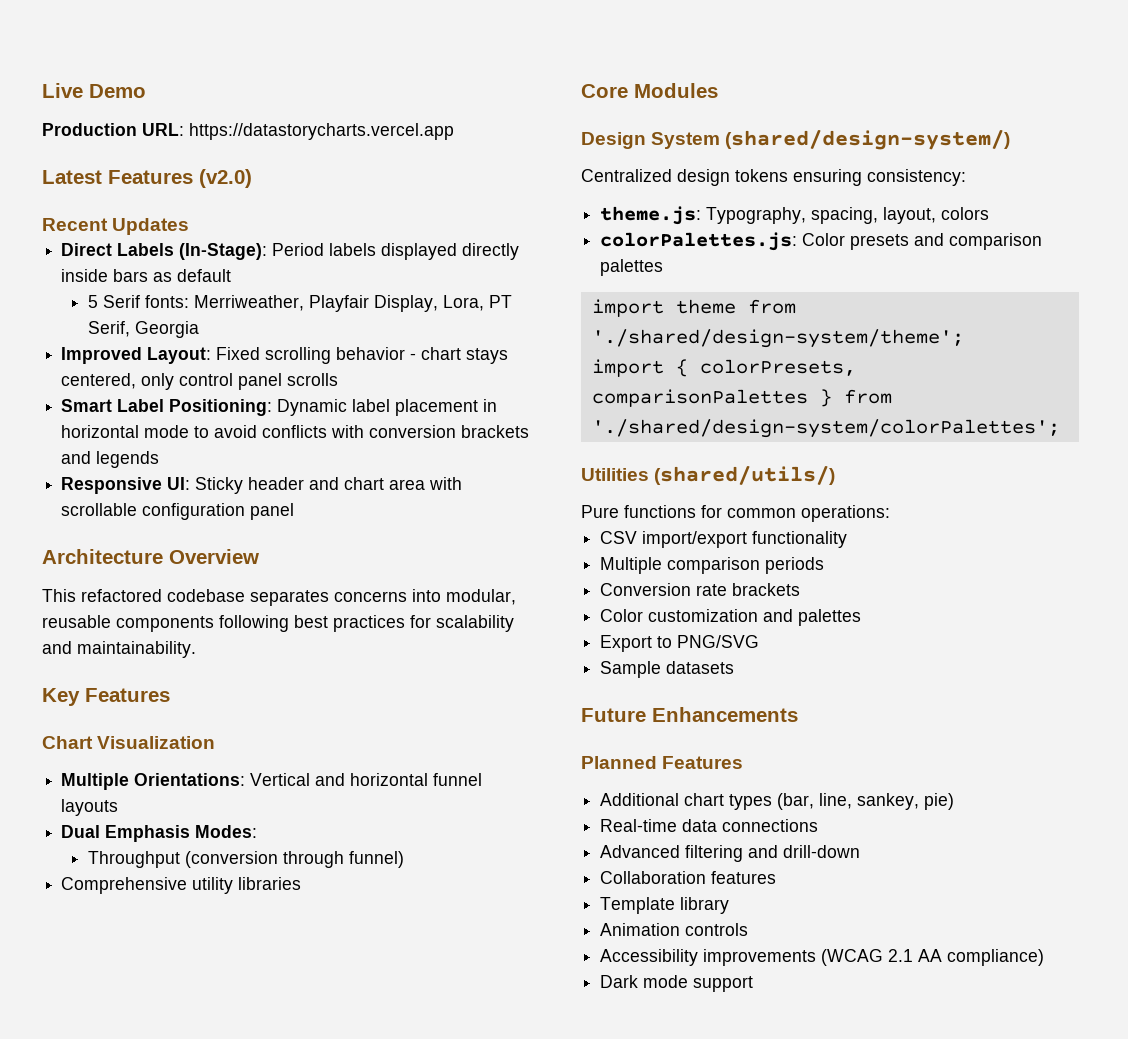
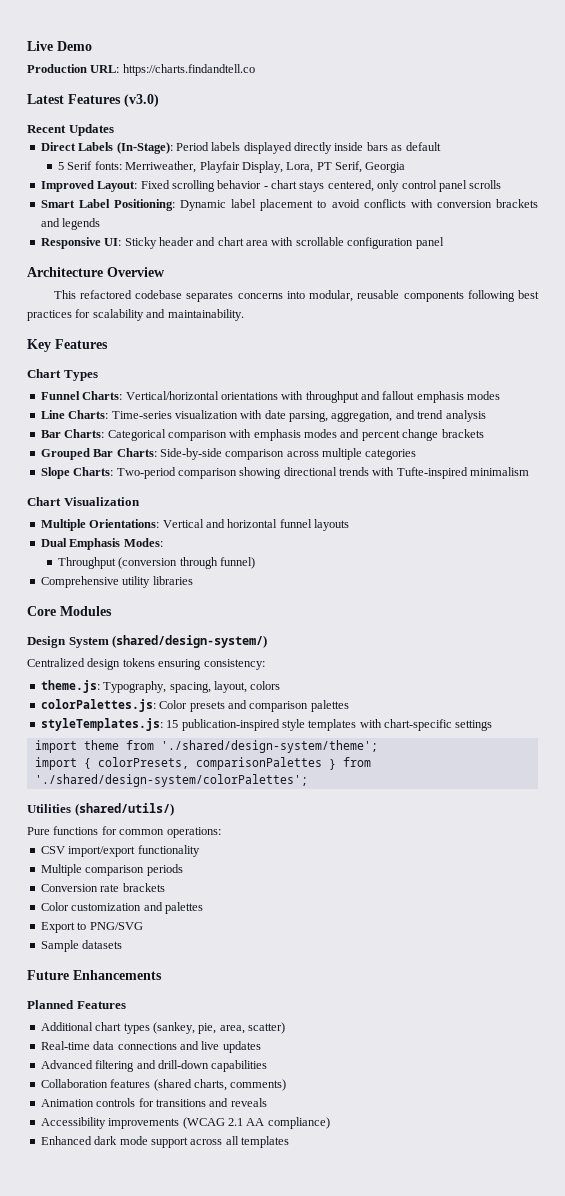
- Production URL: https://datastorycharts.vercel.app
+ Production URL: https://charts.findandtell.co
- Latest Features (v2.0)
+ Latest Features (v3.0)
- Smart Label Positioning: Dynamic label placement in horizontal mode to avoid conflicts with conversion brackets and legends
+ Smart Label Positioning: Dynamic label placement to avoid conflicts with conversion brackets and legends
+ Chart Types
+ Funnel Charts: Vertical/horizontal orientations with throughput and fallout emphasis modes
+ Line Charts: Time-series visualization with date parsing, aggregation, and trend analysis
+ Bar Charts: Categorical comparison with emphasis modes and percent change brackets
+ Grouped Bar Charts: Side-by-side comparison across multiple categories
+ Slope Charts: Two-period comparison showing directional trends with Tufte-inspired minimalism
+ styleTemplates.js: 15 publication-inspired style templates with chart-specific settings
- Additional chart types (bar, line, sankey, pie)
+ Additional chart types (sankey, pie, area, scatter)
- Real-time data connections
+ Real-time data connections and live updates
- Advanced filtering and drill-down
+ Advanced filtering and drill-down capabilities
- Collaboration features
- Template library
+ Collaboration features (shared charts, comments)
- Animation controls
+ Animation controls for transitions and reveals
- Dark mode support
+ Enhanced dark mode support across all templates

